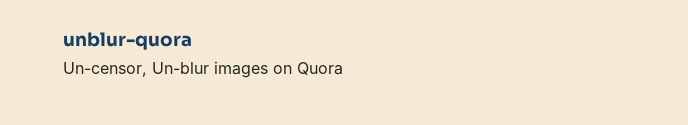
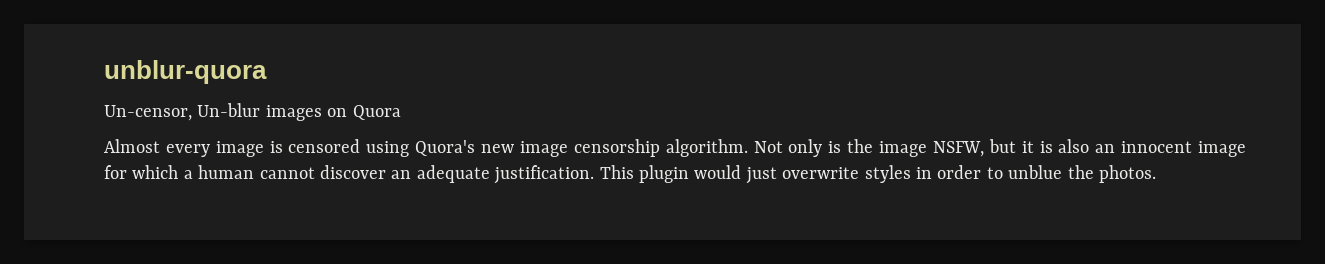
+ Almost every image is censored using Quora's new image censorship algorithm. Not only is the image NSFW, but it is also an innocent image for which a human cannot discover an adequate justification. This plugin would just overwrite styles in order to unblue the photos.

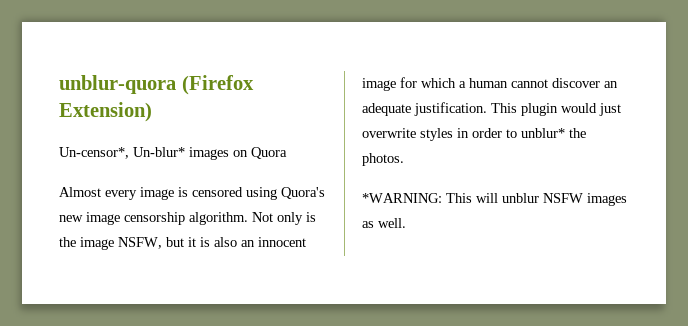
- unblur-quora
- Un-censor, Un-blur images on Quora
+ unblur-quora (Firefox Extension)
+ Un-censor*, Un-blur* images on Quora
- This plugin would just overwrite styles in order to unblue the photos.
+ This plugin would just overwrite styles in order to unblur* the photos.
+ *WARNING: This will unblur NSFW images as well.

